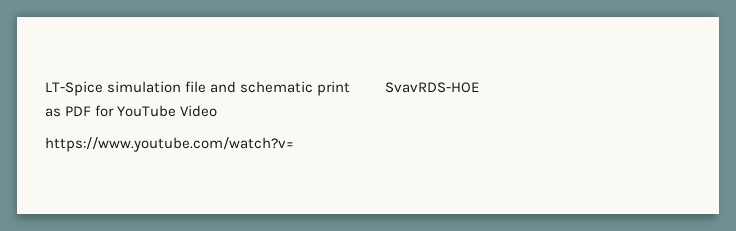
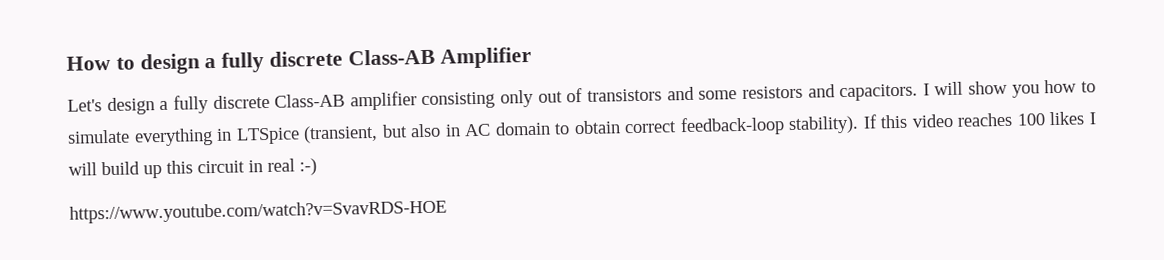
- LT-Spice simulation file and schematic print as PDF for YouTube Video
+ How to design a fully discrete Class-AB Amplifier
+ Let's design a fully discrete Class-AB amplifier consisting only out of transistors and some resistors and capacitors. I will show you how to simulate everything in LTSpice (transient, but also in AC domain to obtain correct feedback-loop stability). If this video reaches 100 likes I will build up this circuit in real :-)

